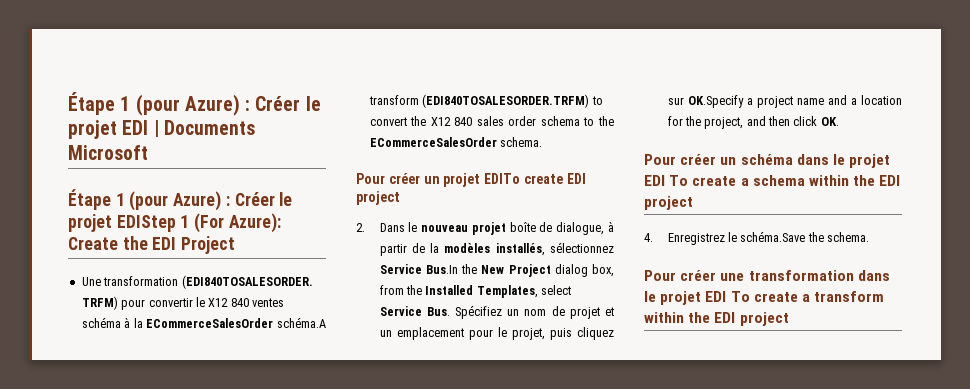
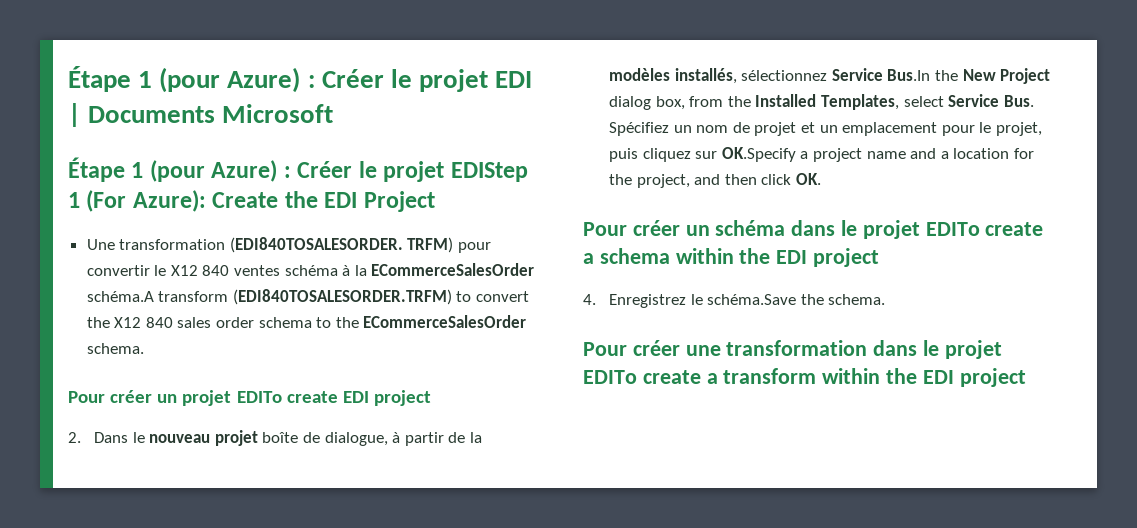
- Pour créer un schéma dans le projet EDI To create a schema within the EDI project
+ Pour créer un schéma dans le projet EDITo create a schema within the EDI project
- Pour créer une transformation dans le projet EDI To create a transform within the EDI project
+ Pour créer une transformation dans le projet EDITo create a transform within the EDI project

